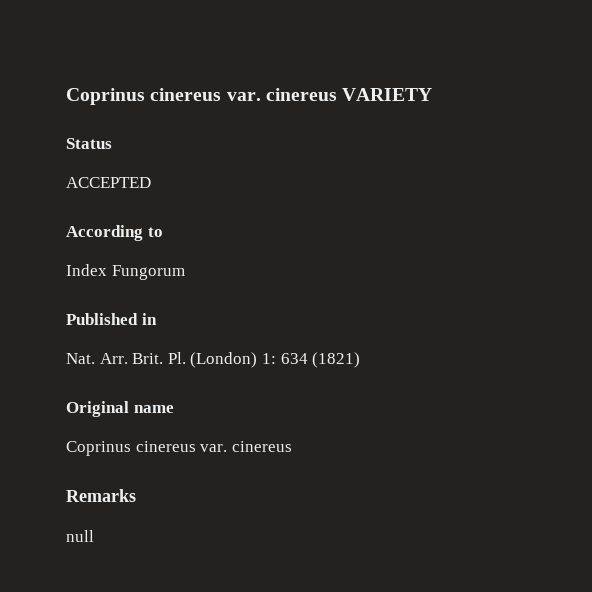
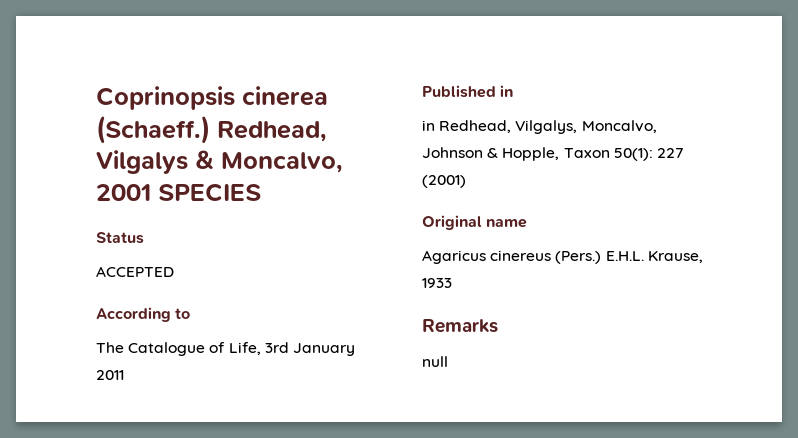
- Coprinus cinereus var. cinereus VARIETY
+ Coprinopsis cinerea (Schaeff.) Redhead, Vilgalys & Moncalvo, 2001 SPECIES
  Status
  ACCEPTED
  According to
- Index Fungorum
+ The Catalogue of Life, 3rd January 2011
  Published in
- Nat. Arr. Brit. Pl. (London) 1: 634 (1821)
+ in Redhead, Vilgalys, Moncalvo, Johnson & Hopple, Taxon 50(1): 227 (2001)
  Original name
- Coprinus cinereus var. cinereus
+ Agaricus cinereus (Pers.) E.H.L. Krause, 1933

